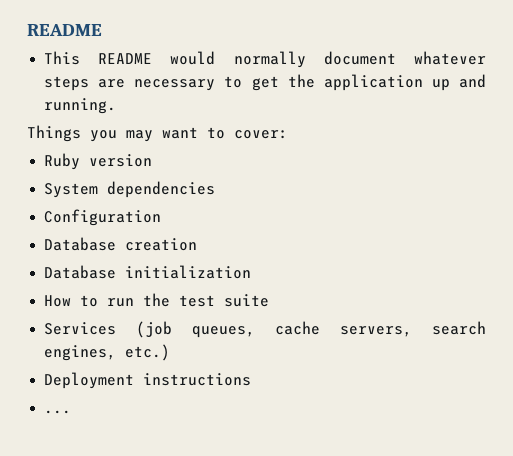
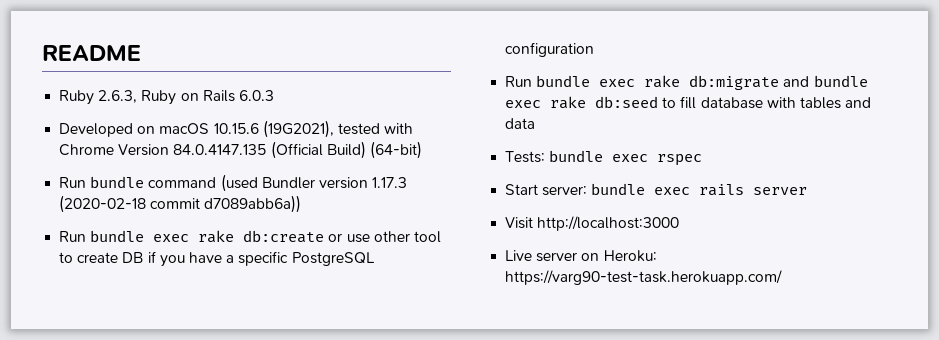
- This README would normally document whatever steps are necessary to get the application up and running.
- Things you may want to cover:
- Ruby version
- System dependencies
- Configuration
- Database creation
- Database initialization
- How to run the test suite
- Services (job queues, cache servers, search engines, etc.)
- Deployment instructions
- ...
+ Ruby 2.6.3, Ruby on Rails 6.0.3
+ Developed on macOS 10.15.6 (19G2021), tested with Chrome Version 84.0.4147.135 (Official Build) (64-bit)
+ Run bundle command (used Bundler version 1.17.3 (2020-02-18 commit d7089abb6a))
+ Run bundle exec rake db:create or use other tool to create DB if you have a specific PostgreSQL configuration
+ Run bundle exec rake db:migrate and bundle exec rake db:seed to fill database with tables and data
+ Tests: bundle exec rspec
+ Start server: bundle exec rails server
+ Visit http://localhost:3000
+ Live server on Heroku: https://varg90-test-task.herokuapp.com/

